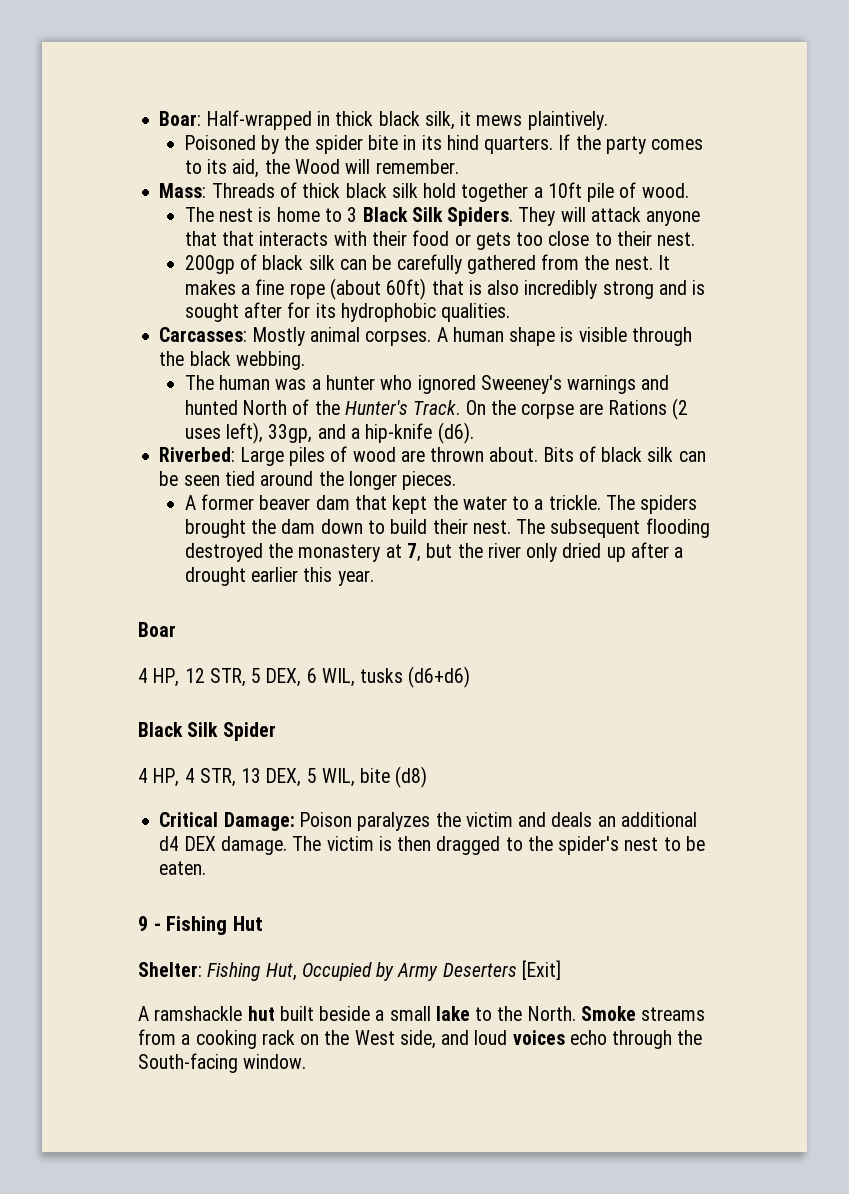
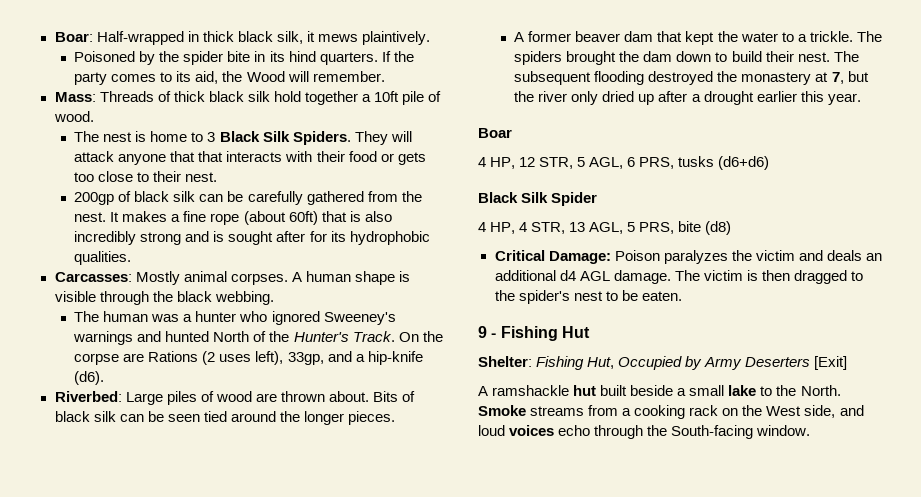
- 4 HP, 12 STR, 5 DEX, 6 WIL, tusks (d6+d6)
+ 4 HP, 12 STR, 5 AGL, 6 PRS, tusks (d6+d6)
- 4 HP, 4 STR, 13 DEX, 5 WIL, bite (d8)
+ 4 HP, 4 STR, 13 AGL, 5 PRS, bite (d8)
- Critical Damage: Poison paralyzes the victim and deals an additional d4 DEX damage.
+ Critical Damage: Poison paralyzes the victim and deals an additional d4 AGL damage.

